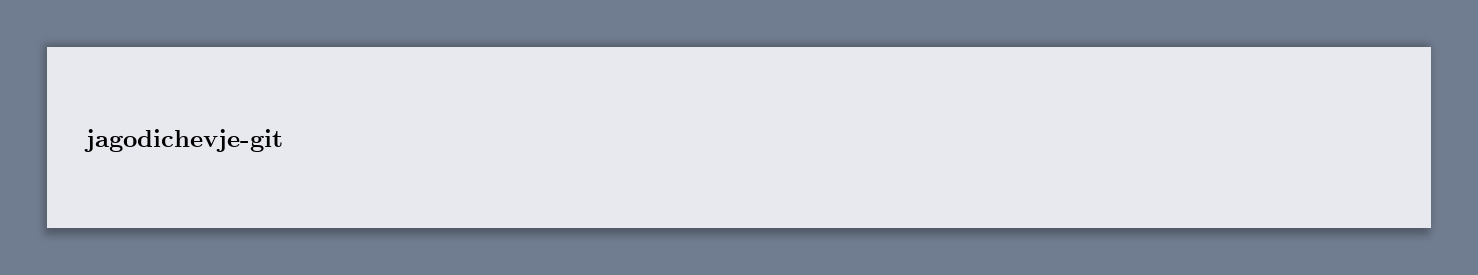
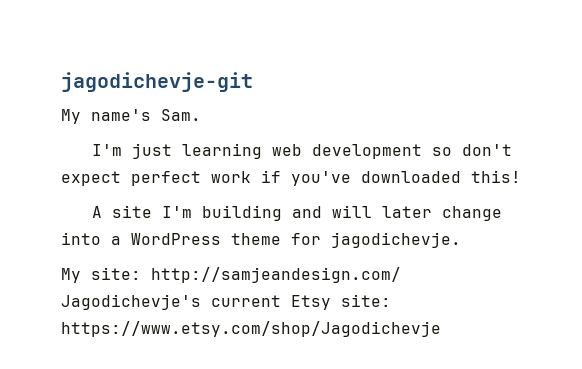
+ My name's Sam.
+ I'm just learning web development so don't expect perfect work if you've downloaded this!
+ A site I'm building and will later change into a WordPress theme for jagodichevje.
+ My site: http://samjeandesign.com/ Jagodichevje's current Etsy site: https://www.etsy.com/shop/Jagodichevje

